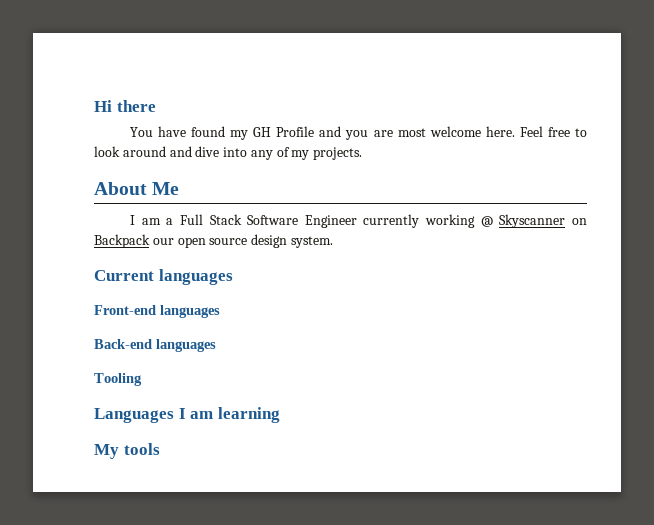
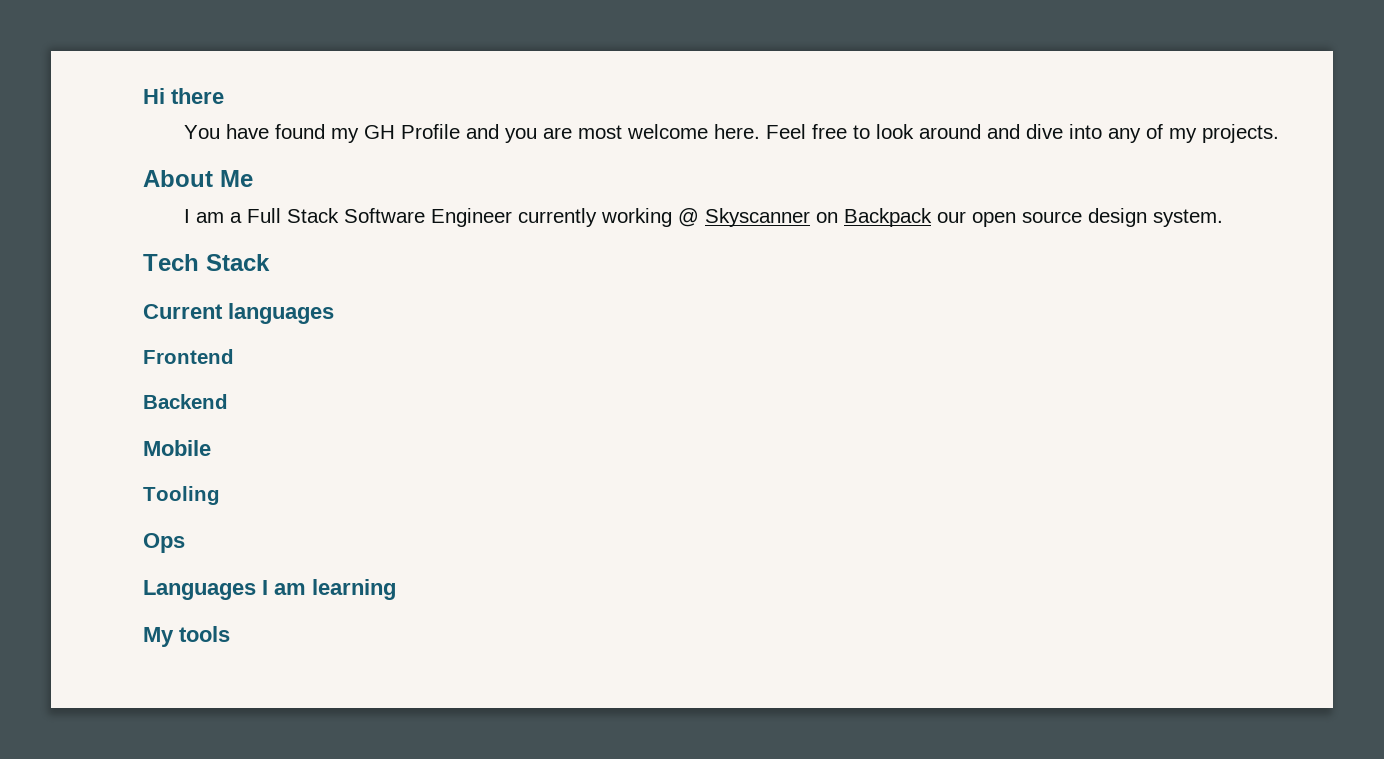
+ Tech Stack
- Front-end languages
- Back-end languages
+ Frontend
+ Backend
+ Mobile
+ Ops

